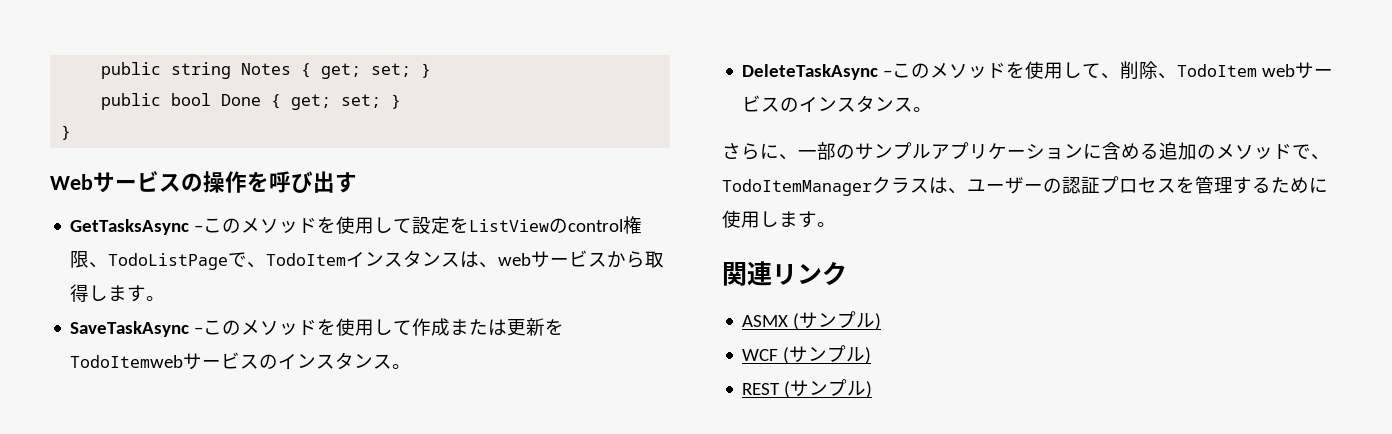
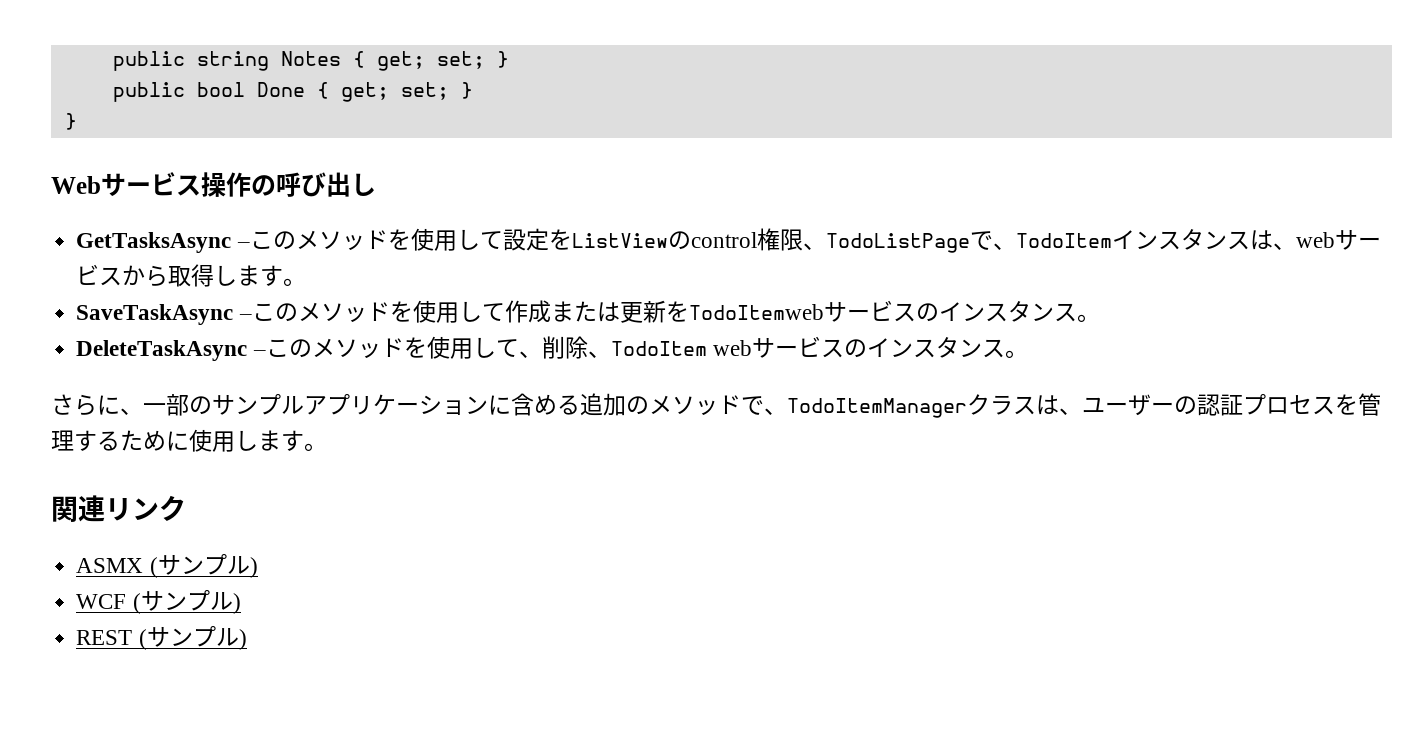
- Webサービスの操作を呼び出す
+ Webサービス操作の呼び出し

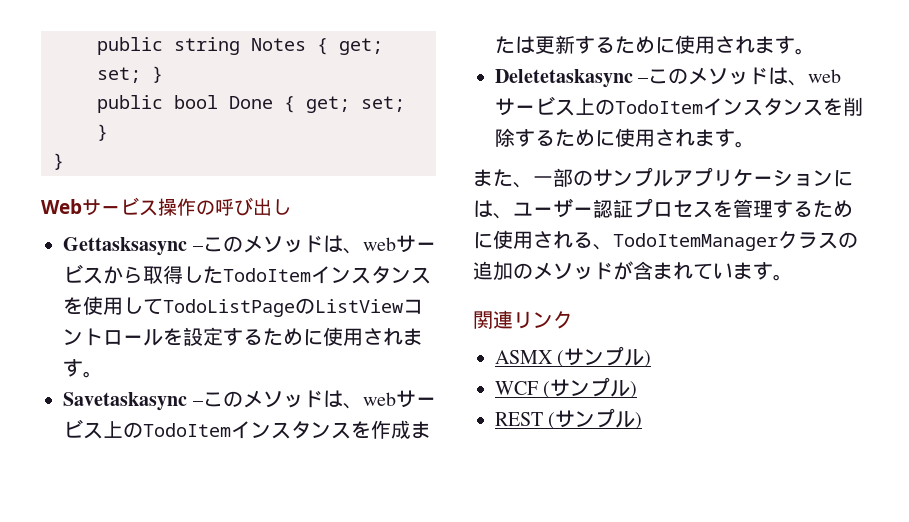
- GetTasksAsync –このメソッドを使用して設定をListViewのcontrol権限、TodoListPageで、TodoItemインスタンスは、webサービスから取得します。
- SaveTaskAsync –このメソッドを使用して作成または更新をTodoItemwebサービスのインスタンス。
- DeleteTaskAsync –このメソッドを使用して、削除、TodoItem webサービスのインスタンス。
- さらに、一部のサンプルアプリケーションに含める追加のメソッドで、TodoItemManagerクラスは、ユーザーの認証プロセスを管理するために使用します。
+ Gettasksasync –このメソッドは、webサービスから取得したTodoItemインスタンスを使用してTodoListPageのListViewコントロールを設定するために使用されます。
+ Savetaskasync –このメソッドは、webサービス上のTodoItemインスタンスを作成または更新するために使用されます。
+ Deletetaskasync –このメソッドは、webサービス上のTodoItemインスタンスを削除するために使用されます。
+ また、一部のサンプルアプリケーションには、ユーザー認証プロセスを管理するために使用される、TodoItemManagerクラスの追加のメソッドが含まれています。

